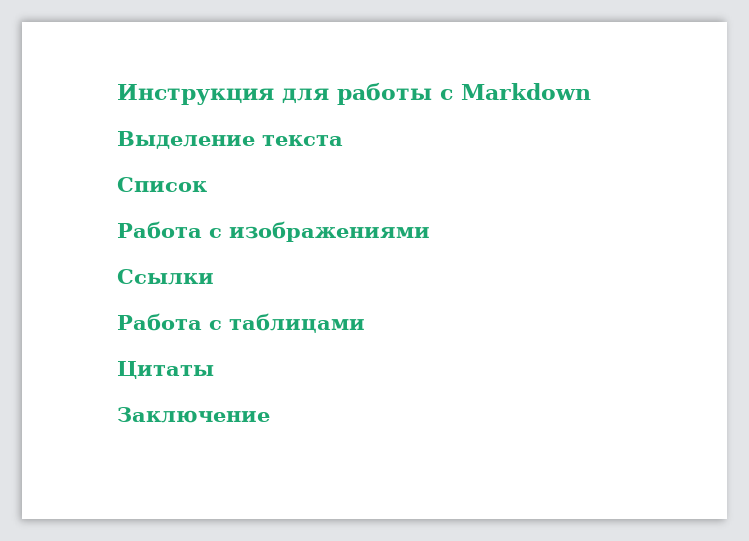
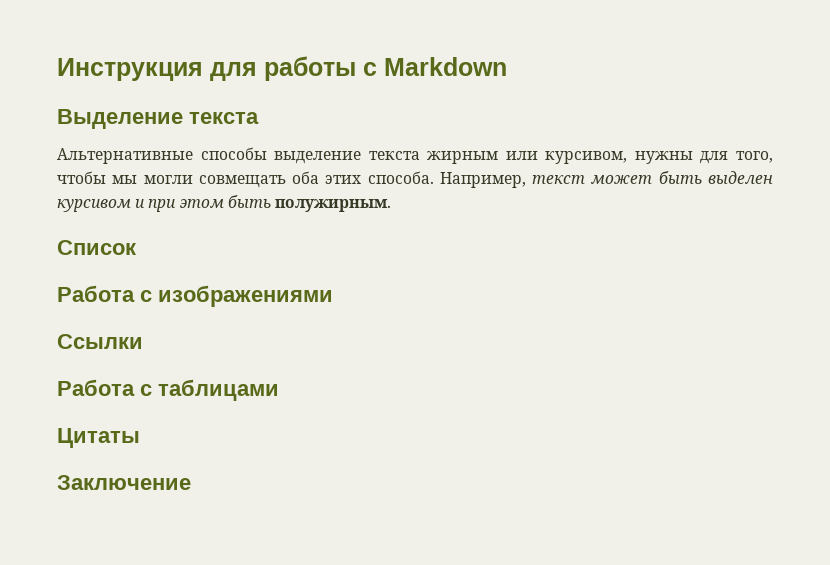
+ Альтернативные способы выделение текста жирным или курсивом, нужны для того, чтобы мы могли совмещать оба этих способа. Например, текст может быть выделен курсивом и при этом быть полужирным.

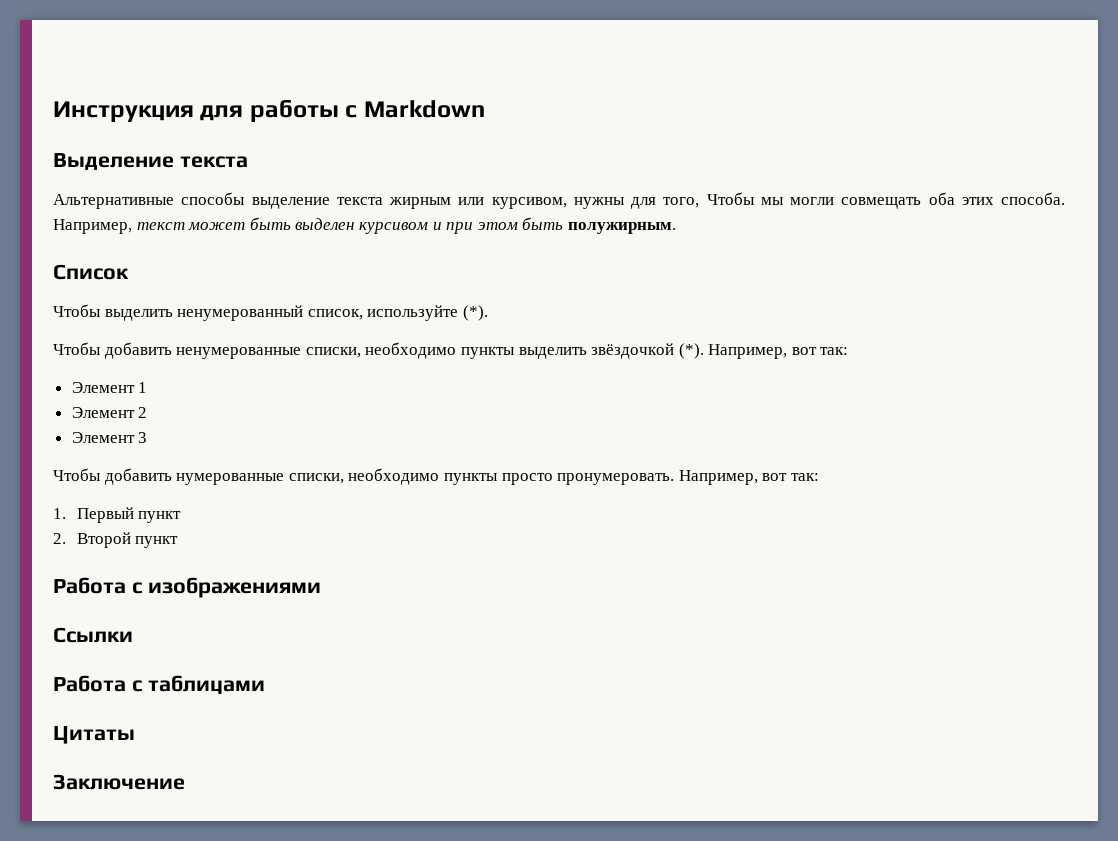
- Альтернативные способы выделение текста жирным или курсивом, нужны для того, чтобы мы могли совмещать оба этих способа.
+ Альтернативные способы выделение текста жирным или курсивом, нужны для того, Чтобы мы могли совмещать оба этих способа.
+ Чтобы выделить ненумерованный список, используйте (*).
+ Чтобы добавить ненумерованные списки, необходимо пункты выделить звёздочкой (*). Например, вот так:
+ Элемент 1
+ Элемент 2
+ Элемент 3
+ Чтобы добавить нумерованные списки, необходимо пункты просто пронумеровать. Например, вот так:
+ 1. Первый пункт
+ 2. Второй пункт

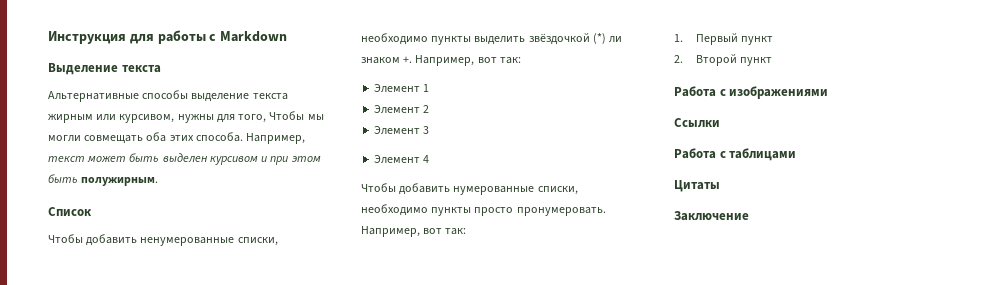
- Чтобы выделить ненумерованный список, используйте (*).
- Чтобы добавить ненумерованные списки, необходимо пункты выделить звёздочкой (*).
+ Чтобы добавить ненумерованные списки, необходимо пункты выделить звёздочкой (*) ли знаком +.
+ Элемент 4

